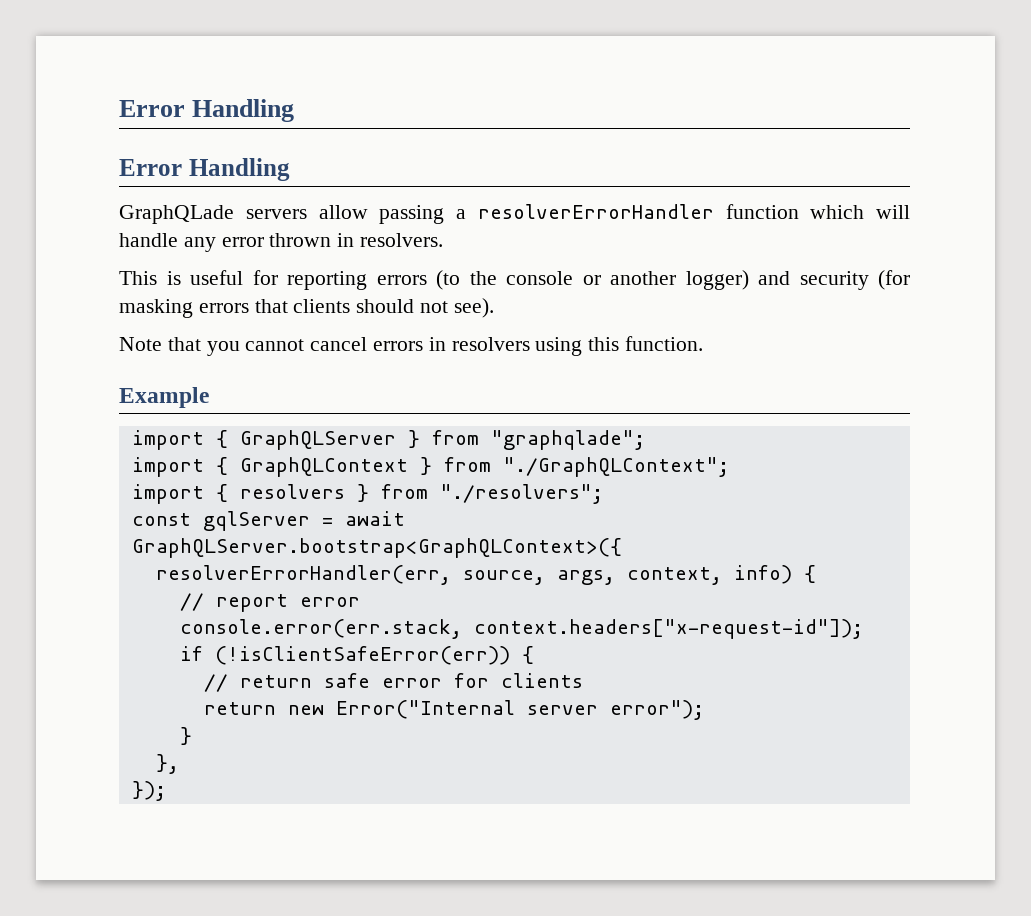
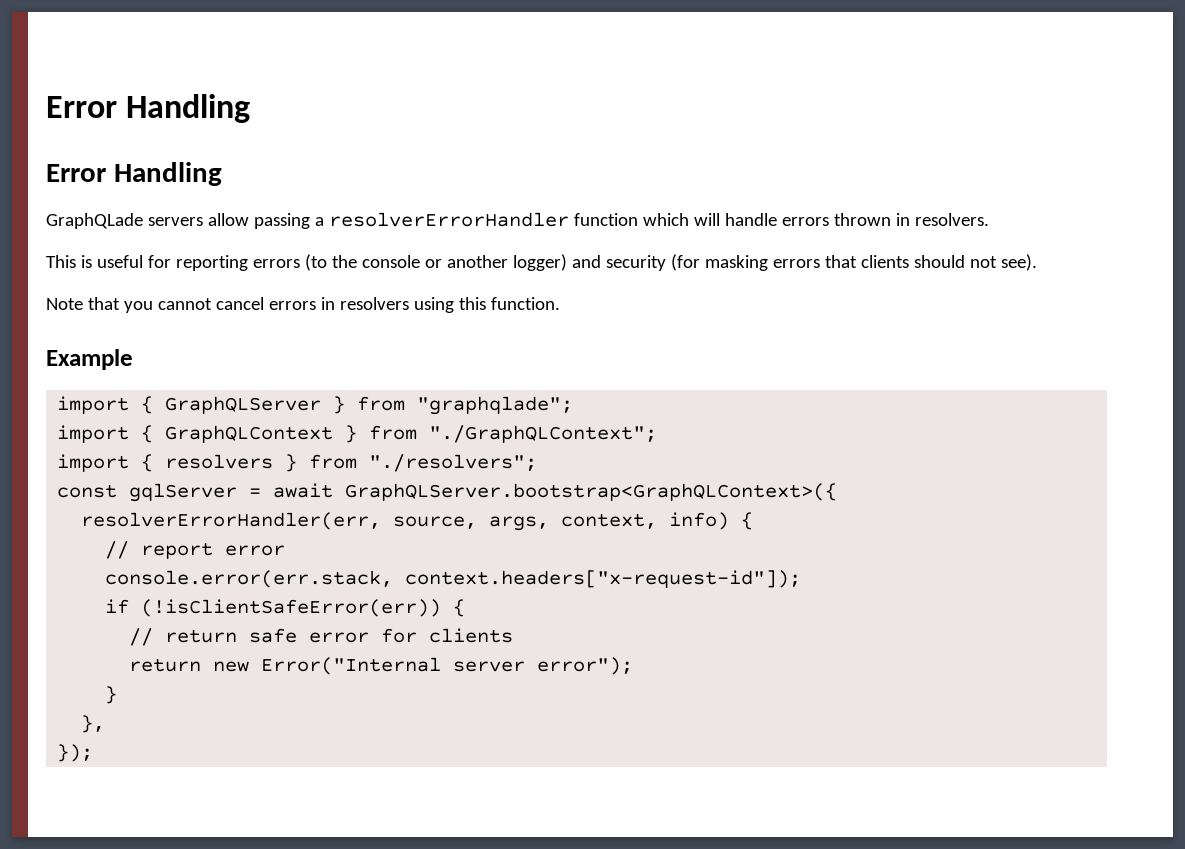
- GraphQLade servers allow passing a resolverErrorHandler function which will handle any error thrown in resolvers.
+ GraphQLade servers allow passing a resolverErrorHandler function which will handle errors thrown in resolvers.

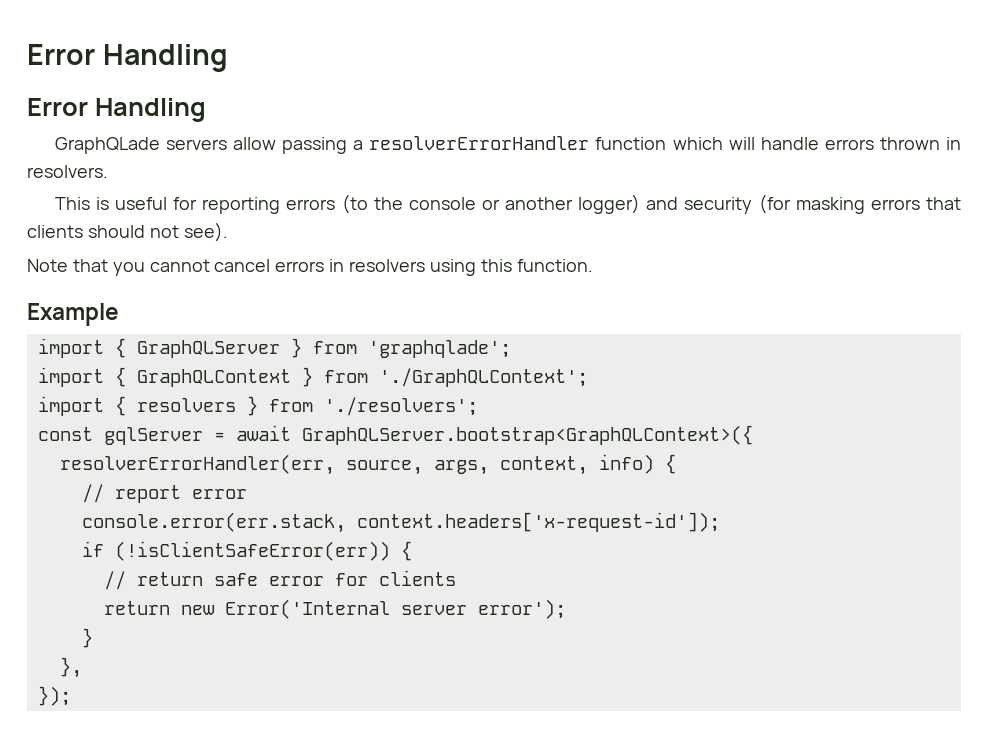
- import { GraphQLServer } from "graphqlade";
+ import { GraphQLServer } from 'graphqlade';
- import { GraphQLContext } from "./GraphQLContext";
+ import { GraphQLContext } from './GraphQLContext';
- import { resolvers } from "./resolvers";
+ import { resolvers } from './resolvers';
- console.error(err.stack, context.headers["x-request-id"]);
+ console.error(err.stack, context.headers['x-request-id']);
- return new Error("Internal server error");
+ return new Error('Internal server error');

